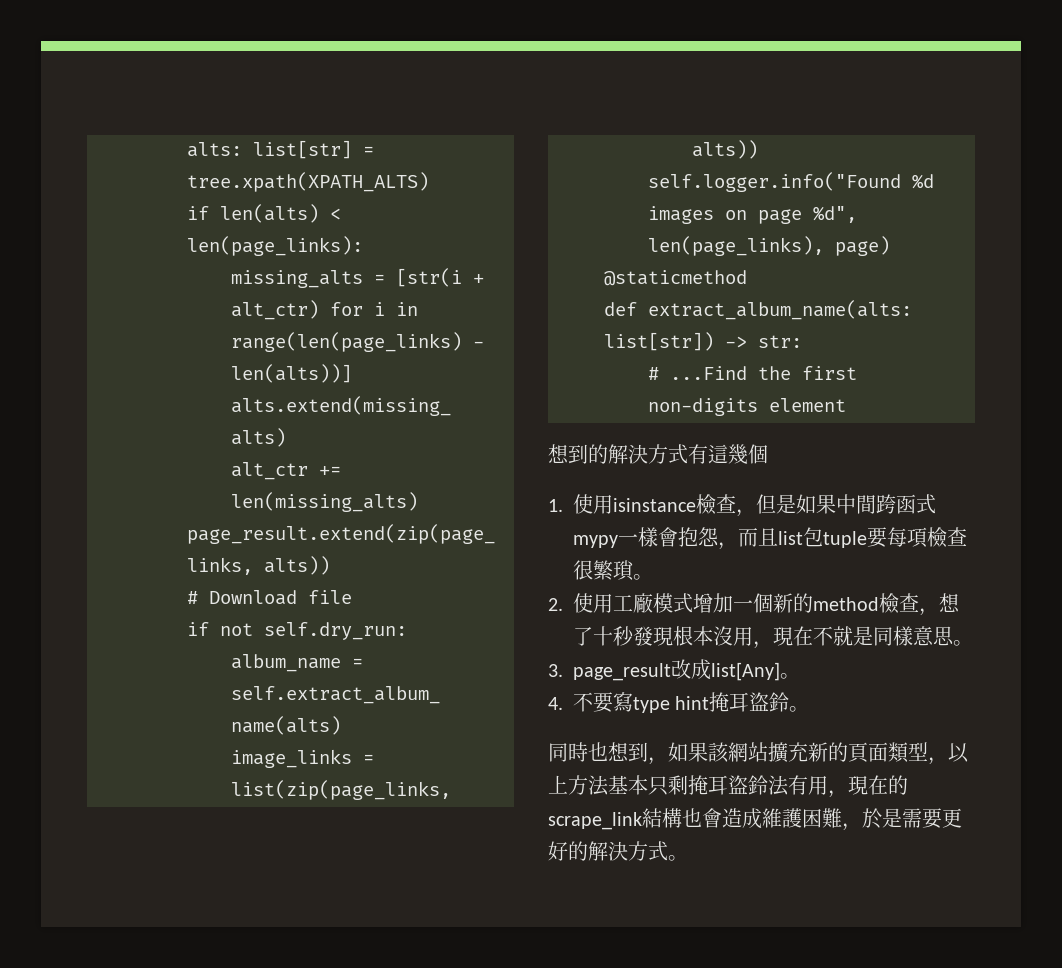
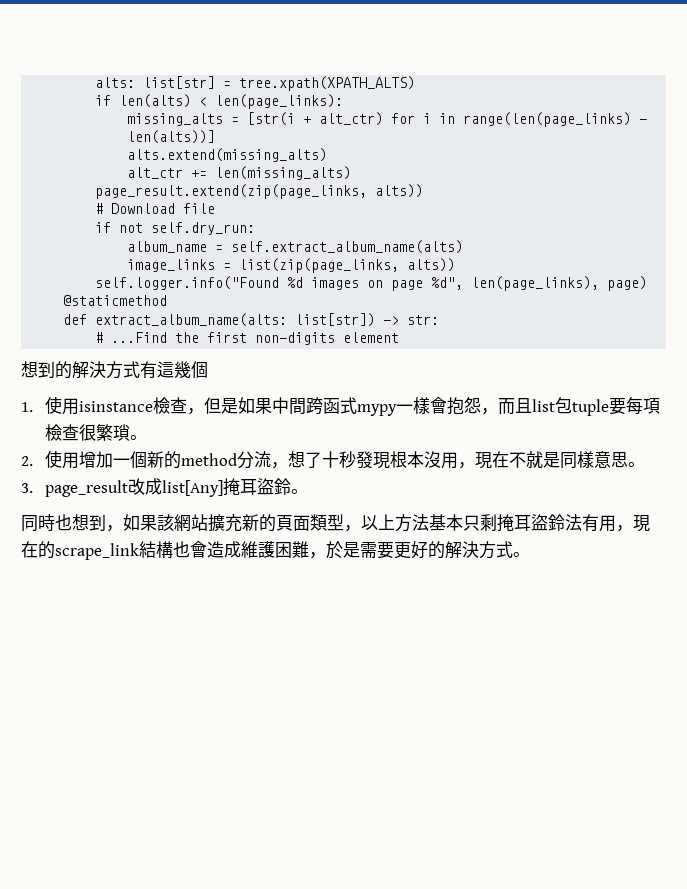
- 2.使用工廠模式增加一個新的method檢查，想了十秒發現根本沒用，現在不就是同樣意思。
+ 2.使用增加一個新的method分流，想了十秒發現根本沒用，現在不就是同樣意思。
- 3. page_result改成list[Any]。
- 4.不要寫type hint掩耳盜鈴。
+ 3. page_result改成list[Any]掩耳盜鈴。

